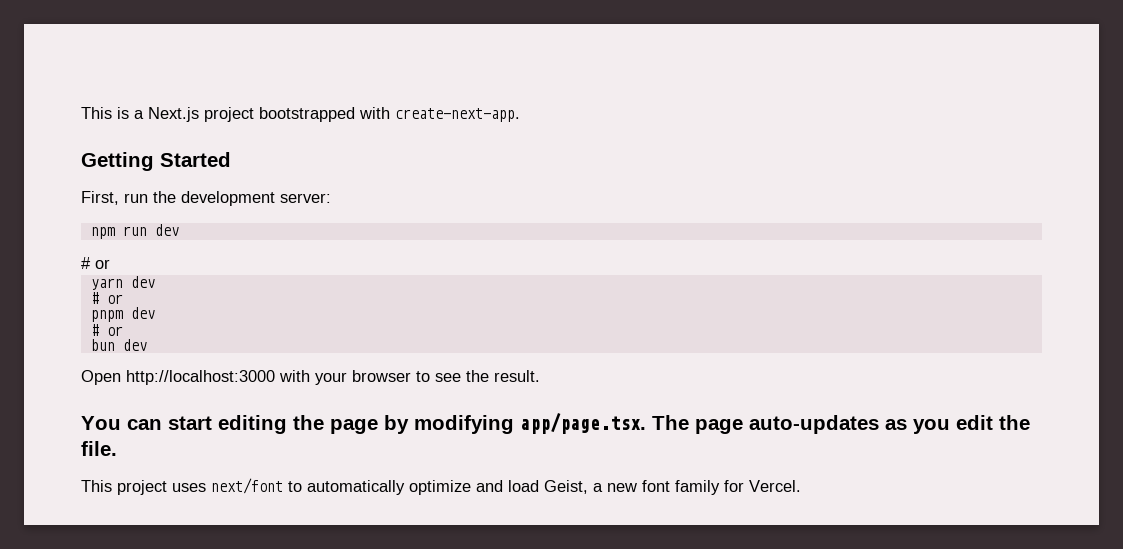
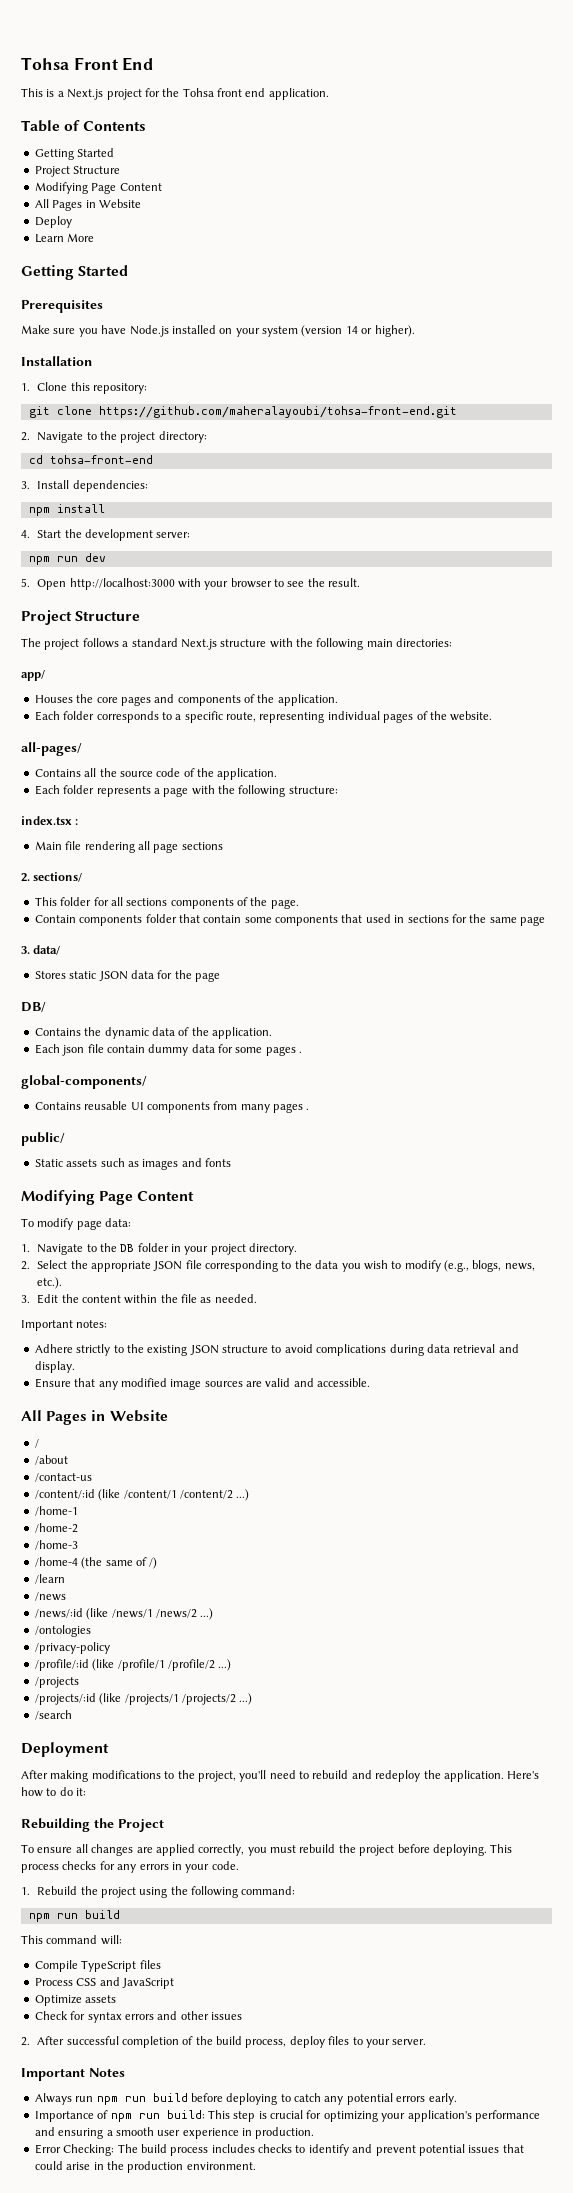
+ Tohsa Front End
- This is a Next.js project bootstrapped with create-next-app.
+ This is a Next.js project for the Tohsa front end application.
+ Table of Contents
  Getting Started
- First, run the development server:
+ Project Structure
+ Modifying Page Content
+ All Pages in Website
+ Deploy
+ Learn More
+ Getting Started
+ Prerequisites
+ Make sure you have Node.js installed on your system (version 14 or higher).
+ Installation
+ 1. Clone this repository:
+ git clone https://github.com/maheralayoubi/tohsa-front-end.git
+ 2. Navigate to the project directory:
+ cd tohsa-front-end
+ 3. Install dependencies:
+ npm install
+ 4. Start the development server:
  npm run dev
- # or
- yarn dev
- # or
- pnpm dev
- # or
- bun dev
- Open http://localhost:3000 with your browser to see the result.
- You can start editing the page by modifying app/page.tsx. The page auto-updates as you edit the file.
- This project uses next/font to automatically optimize and load Geist, a new font family for Vercel.
+ 5. Open http://localhost:3000 with your browser to see the result.
+ Project Structure
+ The project follows a standard Next.js structure with the following main directories:
+ app/
+ Houses the core pages and components of the application.
+ Each folder corresponds to a specific route, representing individual pages of the website.
+ all-pages/
+ Contains all the source code of the application.
+ Each folder represents a page with the following structure:
+ index.tsx :
+ Main file rendering all page sections
+ 2. sections/
+ This folder for all sections components of the page.
+ Contain components folder that contain some components that used in sections for the same page
+ 3. data/
+ Stores static JSON data for the page
+ DB/
+ Contains the dynamic data of the application.
+ Each json file contain dummy data for some pages .
+ global-components/
+ Contains reusable UI components from many pages .
+ public/
+ Static assets such as images and fonts
+ Modifying Page Content
+ To modify page data:
+ 1. Navigate to the DB folder in your project directory.
+ 2. Select the appropriate JSON file corresponding to the data you wish to modify (e.g., blogs, news, etc.).
+ 3. Edit the content within the file as needed.
+ Important notes:
+ Adhere strictly to the existing JSON structure to avoid complications during data retrieval and display.
+ Ensure that any modified image sources are valid and accessible.
+ All Pages in Website
+ /
+ /about
+ /contact-us
+ /content/:id (like /content/1 /content/2 ...)
+ /home-1
+ /home-2
+ /home-3
+ /home-4 (the same of /)
+ /learn
+ /news
+ /news/:id (like /news/1 /news/2 ...)
+ /ontologies
+ /privacy-policy
+ /profile/:id (like /profile/1 /profile/2 ...)
+ /projects
+ /projects/:id (like /projects/1 /projects/2 ...)
+ /search
+ Deployment
+ After making modifications to the project, you'll need to rebuild and redeploy the application. Here's how to do it:
+ Rebuilding the Project
+ To ensure all changes are applied correctly, you must rebuild the project before deploying. This process checks for any errors in your code.
+ 1. Rebuild the project using the following command:
+ npm run build
+ This command will:
+ Compile TypeScript files
+ Process CSS and JavaScript
+ Optimize assets
+ Check for syntax errors and other issues
+ 2. After successful completion of the build process, deploy files to your server.
+ Important Notes
+ Always run npm run build before deploying to catch any potential errors early.
+ Importance of npm run build: This step is crucial for optimizing your application's performance and ensuring a smooth user experience in production.
+ Error Checking: The build process includes checks to identify and prevent potential issues that could arise in the production environment.

